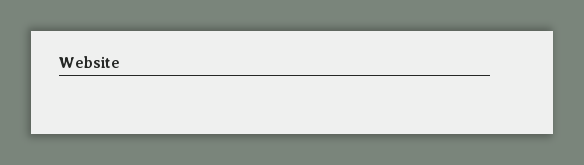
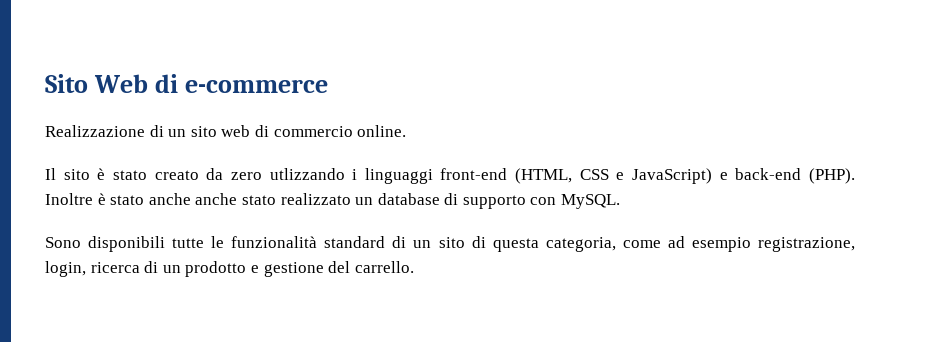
- Website
+ Sito Web di e-commerce
+ Realizzazione di un sito web di commercio online.
+ Il sito è stato creato da zero utlizzando i linguaggi front-end (HTML, CSS e JavaScript) e back-end (PHP). Inoltre è stato anche anche stato realizzato un database di supporto con MySQL.
+ Sono disponibili tutte le funzionalità standard di un sito di questa categoria, come ad esempio registrazione, login, ricerca di un prodotto e gestione del carrello.

